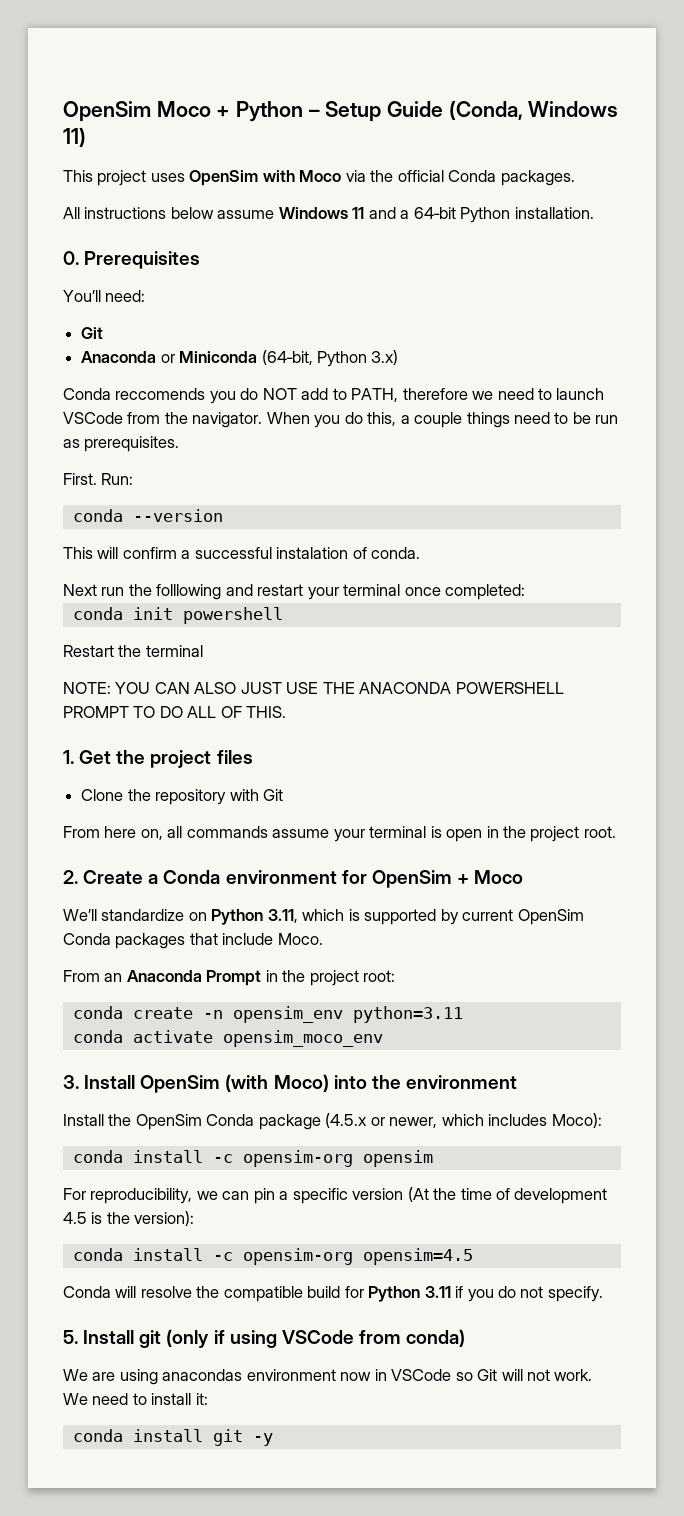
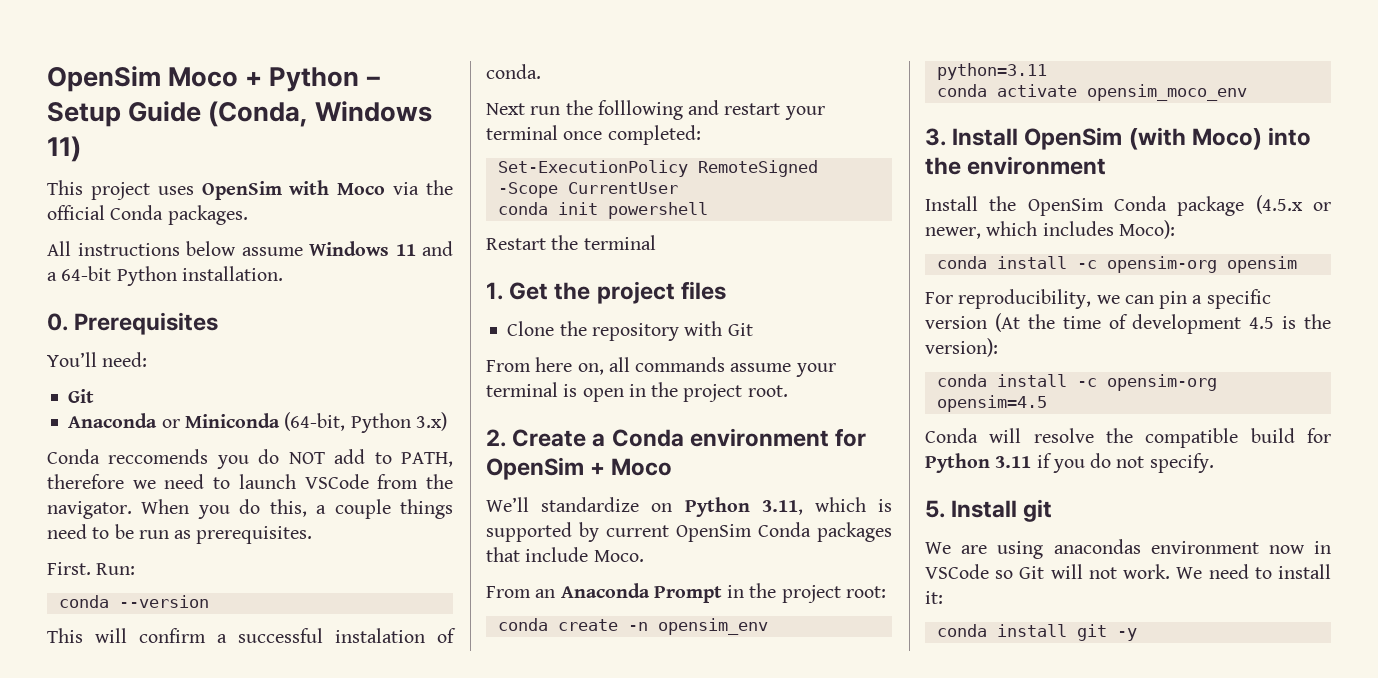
+ Set-ExecutionPolicy RemoteSigned -Scope CurrentUser
- NOTE: YOU CAN ALSO JUST USE THE ANACONDA POWERSHELL PROMPT TO DO ALL OF THIS.
- 5. Install git (only if using VSCode from conda)
+ 5. Install git

